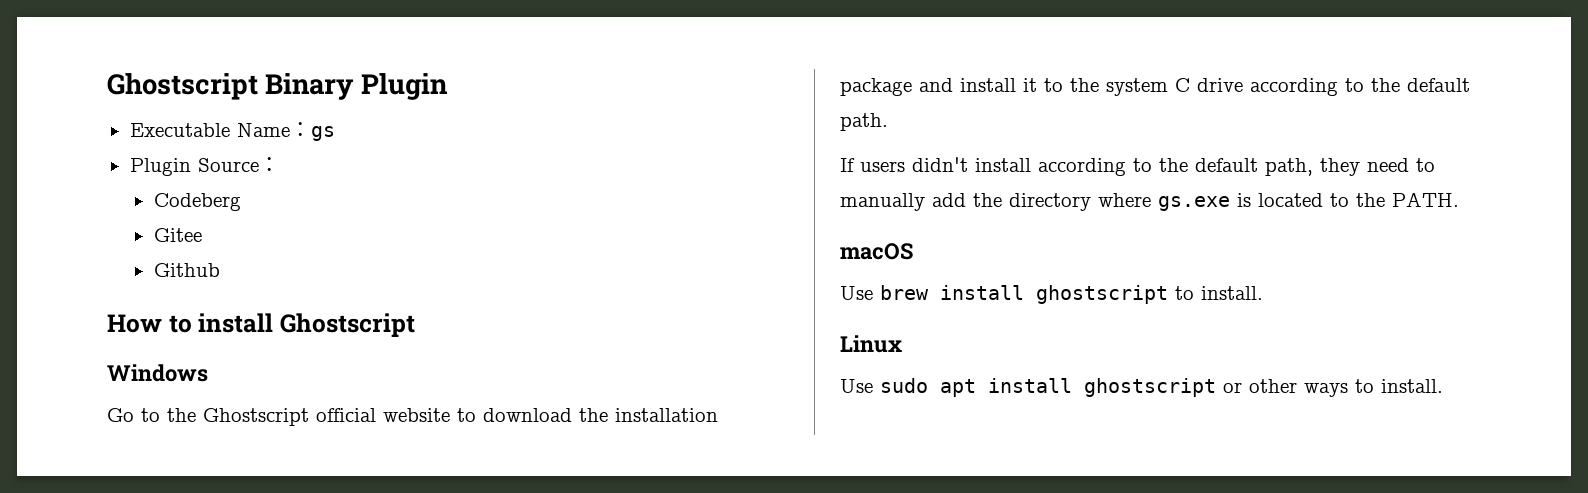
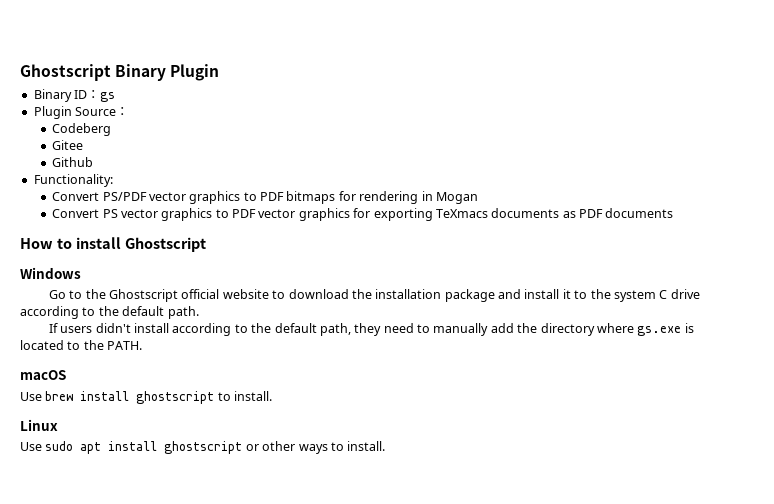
- Executable Name：gs
+ Binary ID：gs
+ Functionality:
+ Convert PS/PDF vector graphics to PDF bitmaps for rendering in Mogan
+ Convert PS vector graphics to PDF vector graphics for exporting TeXmacs documents as PDF documents

